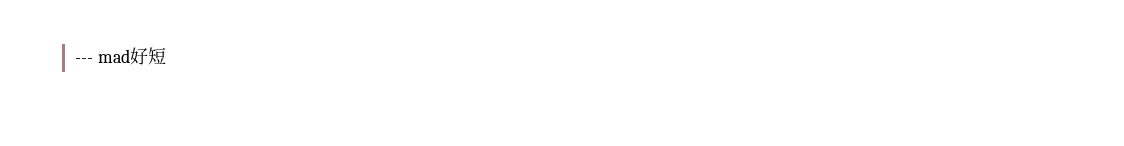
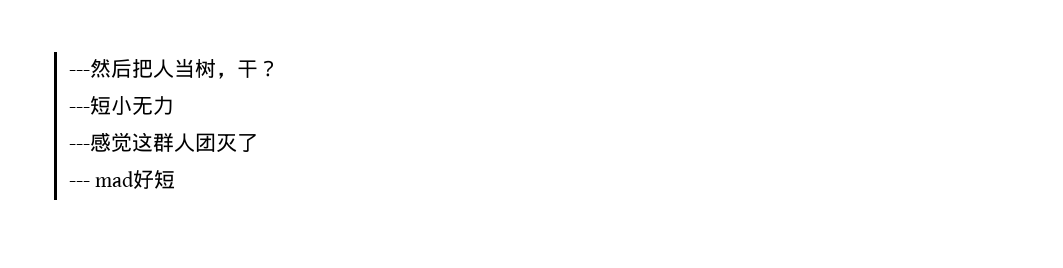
+ ---然后把人当树，干？
+ ---短小无力
+ ---感觉这群人团灭了

